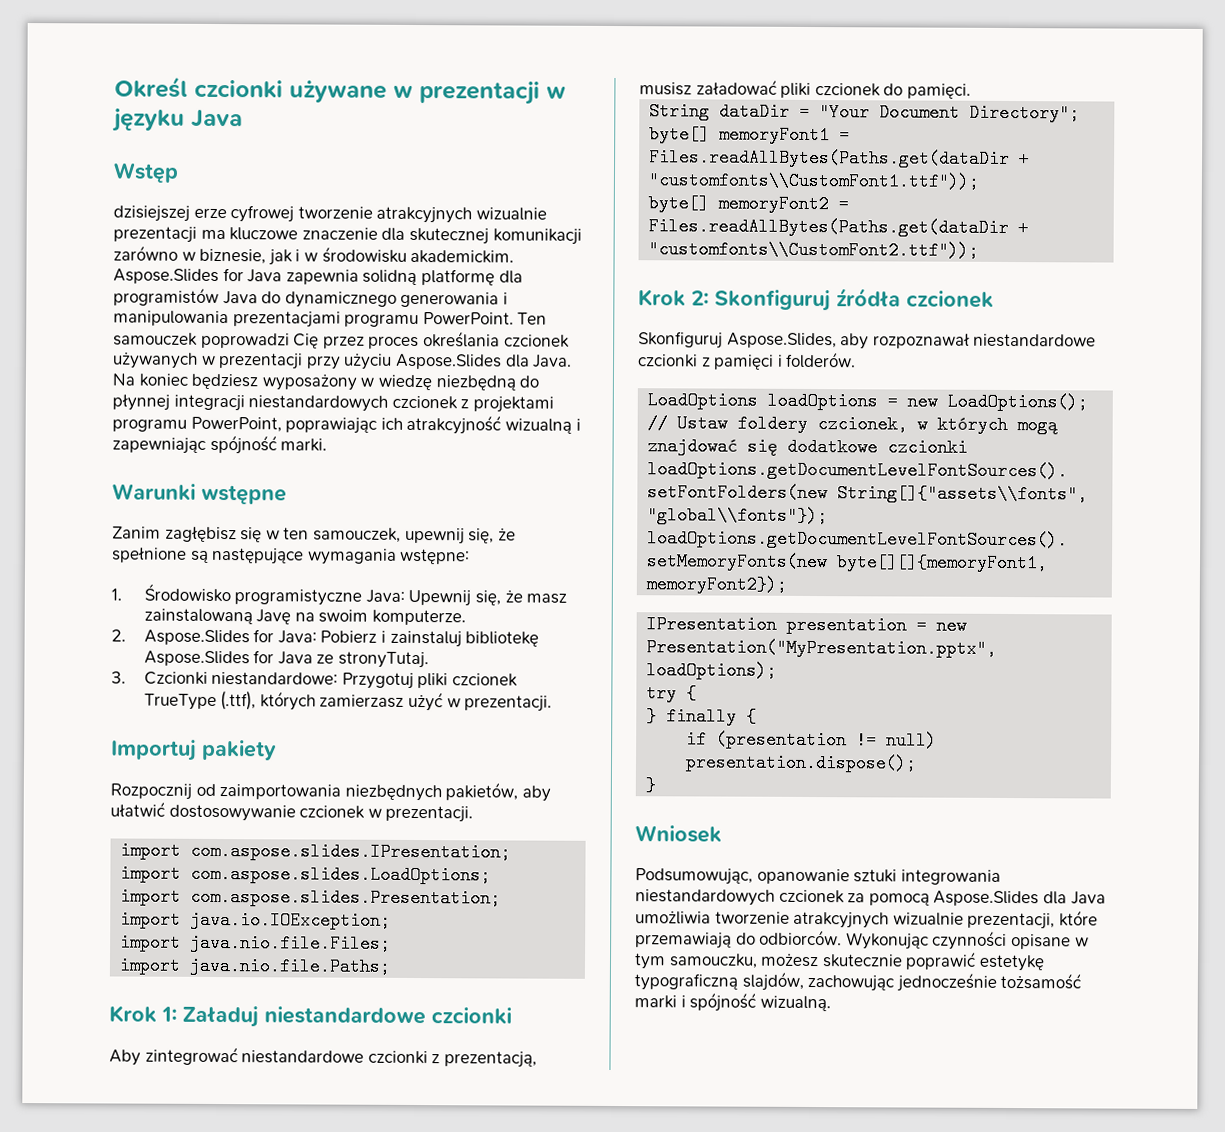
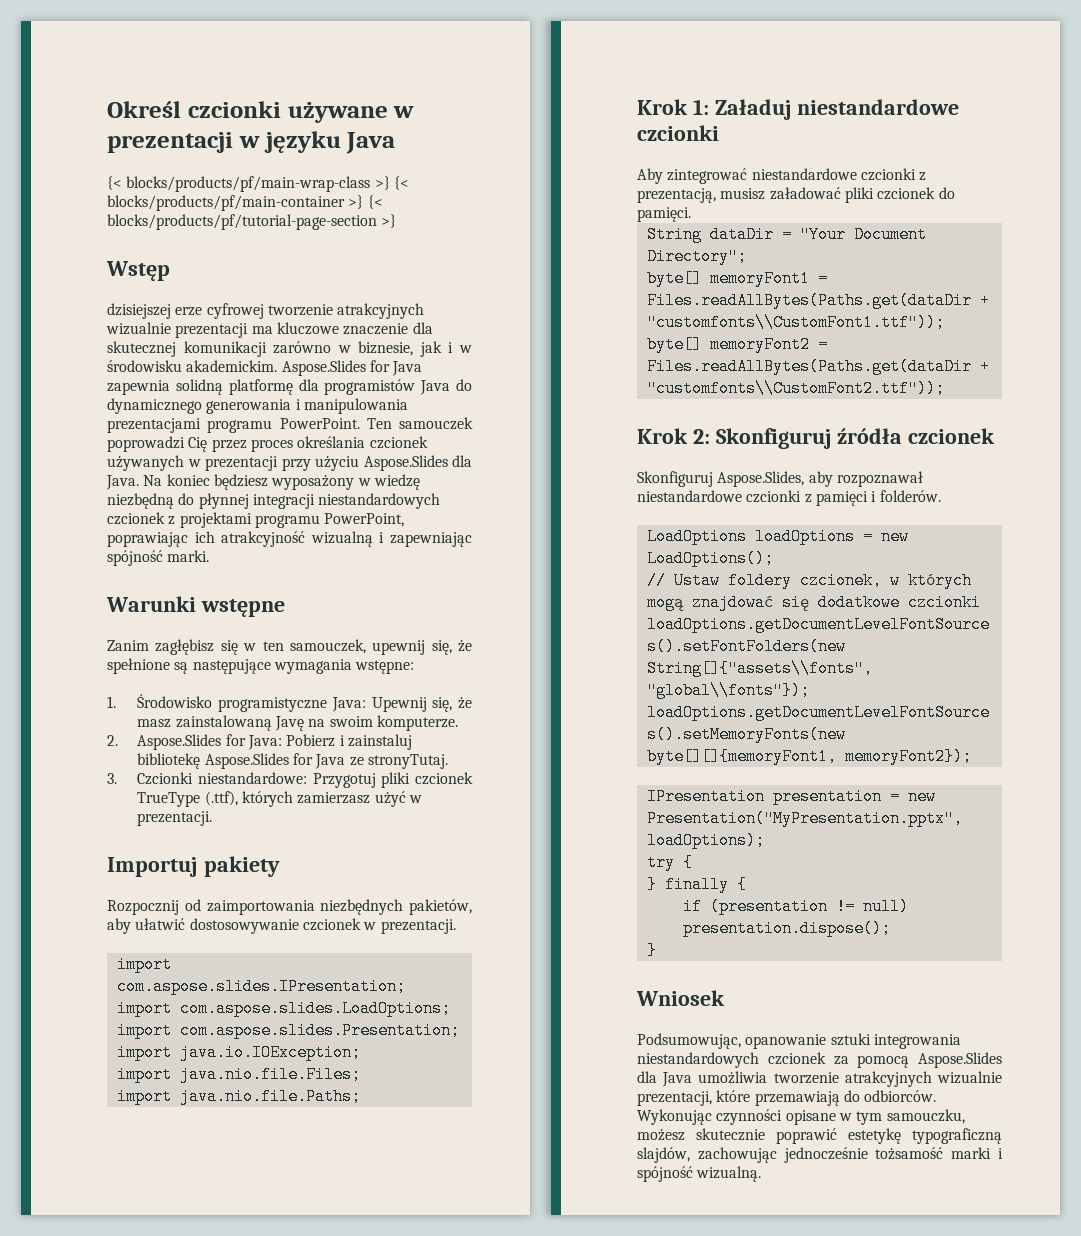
+ {< blocks/products/pf/main-wrap-class >} {< blocks/products/pf/main-container >} {< blocks/products/pf/tutorial-page-section >}

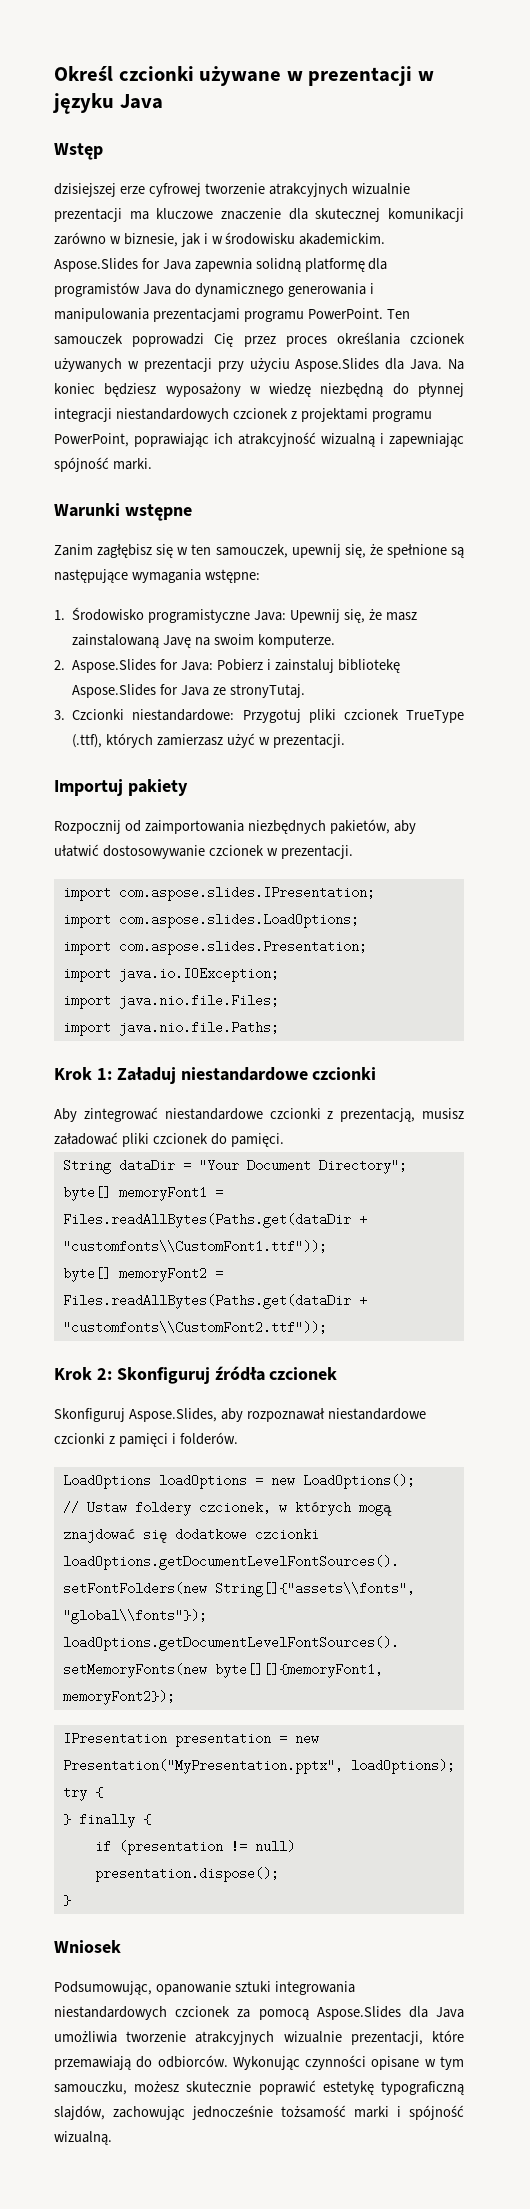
- {< blocks/products/pf/main-wrap-class >} {< blocks/products/pf/main-container >} {< blocks/products/pf/tutorial-page-section >}

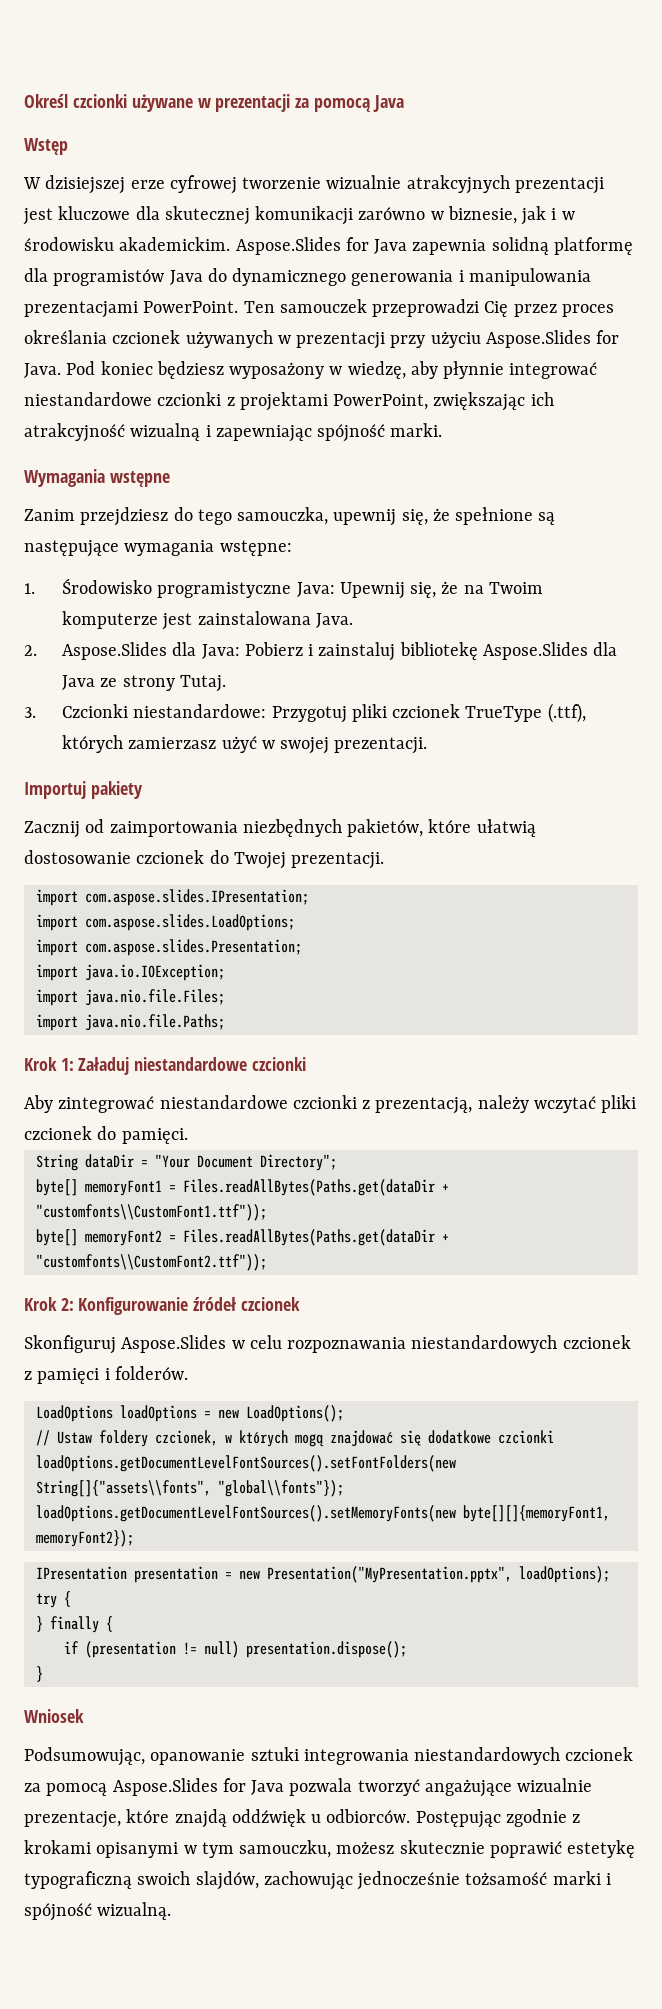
- Określ czcionki używane w prezentacji w języku Java
+ Określ czcionki używane w prezentacji za pomocą Java
- dzisiejszej erze cyfrowej tworzenie atrakcyjnych wizualnie prezentacji ma kluczowe znaczenie dla skutecznej komunikacji zarówno w biznesie, jak i w środowisku akademickim.
+ W dzisiejszej erze cyfrowej tworzenie wizualnie atrakcyjnych prezentacji jest kluczowe dla skutecznej komunikacji zarówno w biznesie, jak i w środowisku akademickim.
- Aspose.Slides for Java zapewnia solidną platformę dla programistów Java do dynamicznego generowania i manipulowania prezentacjami programu PowerPoint.
+ Aspose.Slides for Java zapewnia solidną platformę dla programistów Java do dynamicznego generowania i manipulowania prezentacjami PowerPoint.
- Ten samouczek poprowadzi Cię przez proces określania czcionek używanych w prezentacji przy użyciu Aspose.Slides dla Java. Na koniec będziesz wyposażony w wiedzę niezbędną do płynnej integracji niestandardowych czcionek z projektami programu PowerPoint, poprawiając ich atrakcyjność wizualną i zapewniając spójność marki.
+ Ten samouczek przeprowadzi Cię przez proces określania czcionek używanych w prezentacji przy użyciu Aspose.Slides for Java. Pod koniec będziesz wyposażony w wiedzę, aby płynnie integrować niestandardowe czcionki z projektami PowerPoint, zwiększając ich atrakcyjność wizualną i zapewniając spójność marki.
- Warunki wstępne
+ Wymagania wstępne
- Zanim zagłębisz się w ten samouczek, upewnij się, że spełnione są następujące wymagania wstępne:
+ Zanim przejdziesz do tego samouczka, upewnij się, że spełnione są następujące wymagania wstępne:
- 1. Środowisko programistyczne Java: Upewnij się, że masz zainstalowaną Javę na swoim komputerze.
+ 1. Środowisko programistyczne Java: Upewnij się, że na Twoim komputerze jest zainstalowana Java.
- 2. Aspose.Slides for Java: Pobierz i zainstaluj bibliotekę Aspose.Slides for Java ze stronyTutaj.
+ 2. Aspose.Slides dla Java: Pobierz i zainstaluj bibliotekę Aspose.Slides dla Java ze strony Tutaj.
- 3. Czcionki niestandardowe: Przygotuj pliki czcionek TrueType (.ttf), których zamierzasz użyć w prezentacji.
+ 3. Czcionki niestandardowe: Przygotuj pliki czcionek TrueType (.ttf), których zamierzasz użyć w swojej prezentacji.
- Rozpocznij od zaimportowania niezbędnych pakietów, aby ułatwić dostosowywanie czcionek w prezentacji.
+ Zacznij od zaimportowania niezbędnych pakietów, które ułatwią dostosowanie czcionek do Twojej prezentacji.
- Aby zintegrować niestandardowe czcionki z prezentacją, musisz załadować pliki czcionek do pamięci.
+ Aby zintegrować niestandardowe czcionki z prezentacją, należy wczytać pliki czcionek do pamięci.
- Krok 2: Skonfiguruj źródła czcionek
+ Krok 2: Konfigurowanie źródeł czcionek
- Skonfiguruj Aspose.Slides, aby rozpoznawał niestandardowe czcionki z pamięci i folderów.
+ Skonfiguruj Aspose.Slides w celu rozpoznawania niestandardowych czcionek z pamięci i folderów.
- Podsumowując, opanowanie sztuki integrowania niestandardowych czcionek za pomocą Aspose.Slides dla Java umożliwia tworzenie atrakcyjnych wizualnie prezentacji, które przemawiają do odbiorców. Wykonując czynności opisane w tym samouczku, możesz skutecznie poprawić estetykę typograficzną slajdów, zachowując jednocześnie tożsamość marki i spójność wizualną.
+ Podsumowując, opanowanie sztuki integrowania niestandardowych czcionek za pomocą Aspose.Slides for Java pozwala tworzyć angażujące wizualnie prezentacje, które znajdą oddźwięk u odbiorców. Postępując zgodnie z krokami opisanymi w tym samouczku, możesz skutecznie poprawić estetykę typograficzną swoich slajdów, zachowując jednocześnie tożsamość marki i spójność wizualną.

